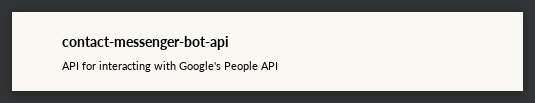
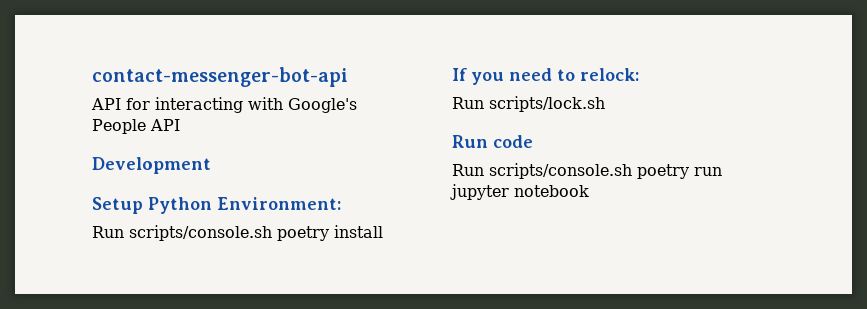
+ Development
+ Setup Python Environment:
+ Run scripts/console.sh poetry install
+ If you need to relock:
+ Run scripts/lock.sh
+ Run code
+ Run scripts/console.sh poetry run jupyter notebook

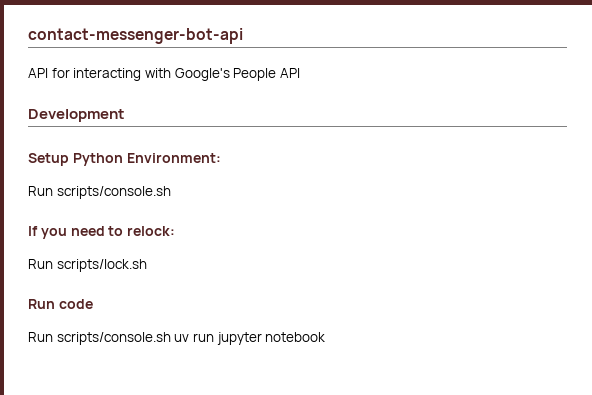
  Setup Python Environment:
- Run scripts/console.sh poetry install
+ Run scripts/console.sh
- Run scripts/console.sh poetry run jupyter notebook
+ Run scripts/console.sh uv run jupyter notebook

